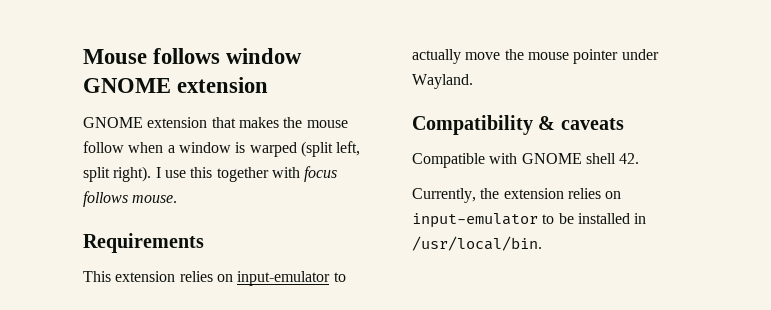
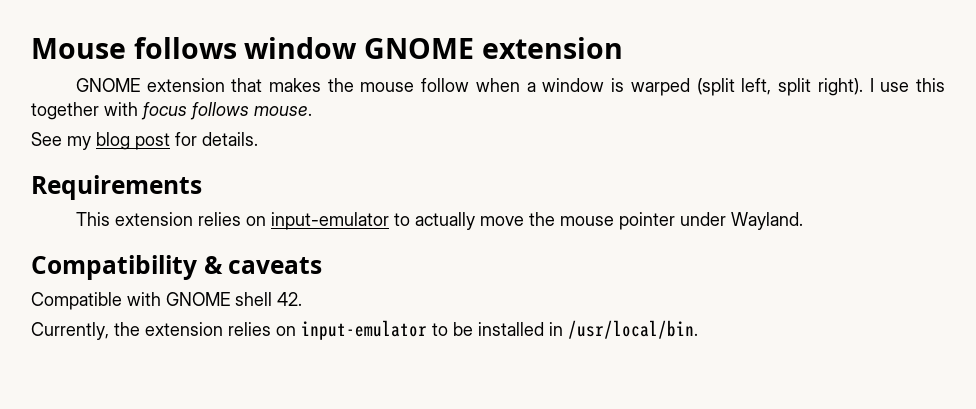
+ See my blog post for details.

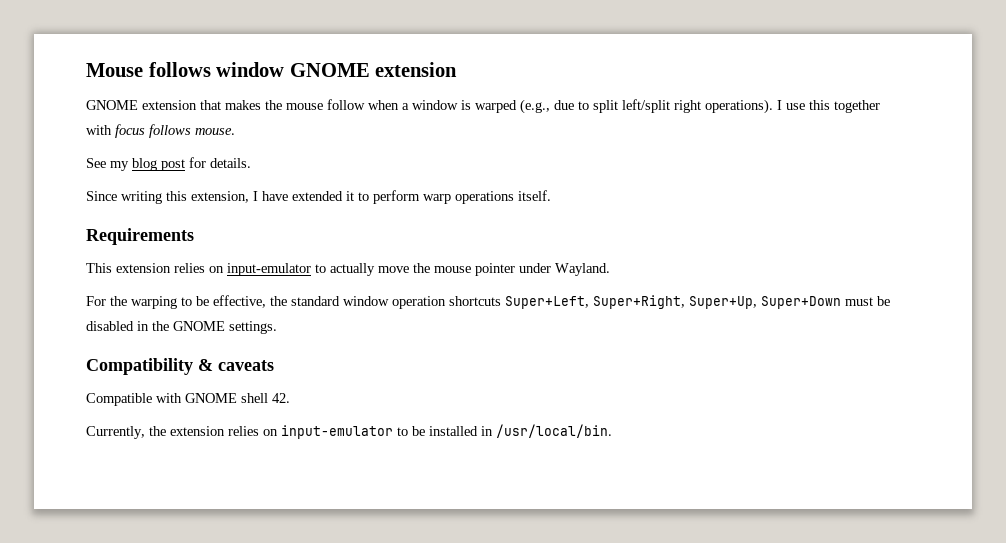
- GNOME extension that makes the mouse follow when a window is warped (split left, split right).
+ GNOME extension that makes the mouse follow when a window is warped (e.g., due to split left/split right operations).
+ Since writing this extension, I have extended it to perform warp operations itself.
+ For the warping to be effective, the standard window operation shortcuts Super+Left, Super+Right, Super+Up, Super+Down must be disabled in the GNOME settings.

